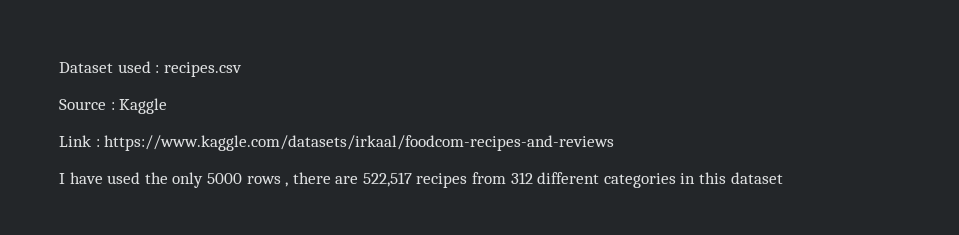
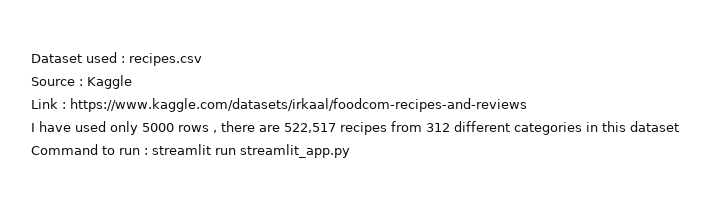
- I have used the only 5000 rows , there are 522,517 recipes from 312 different categories in this dataset
+ I have used only 5000 rows , there are 522,517 recipes from 312 different categories in this dataset
+ Command to run : streamlit run streamlit_app.py

